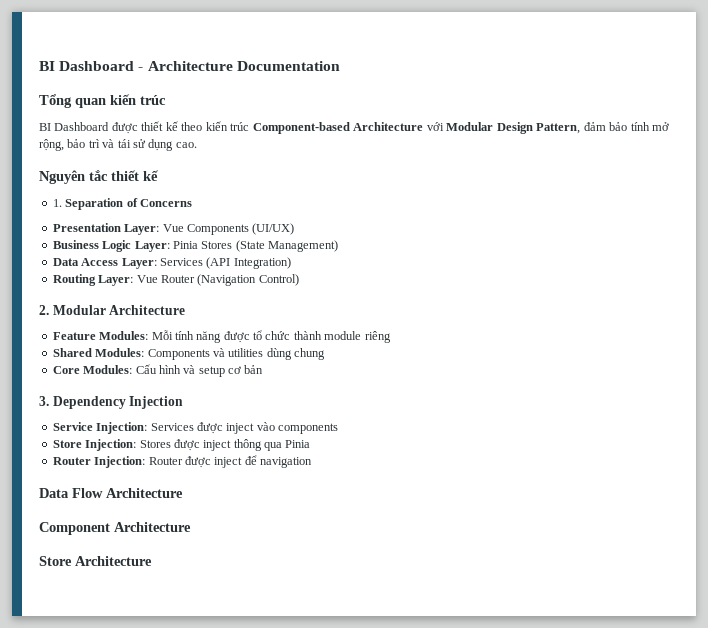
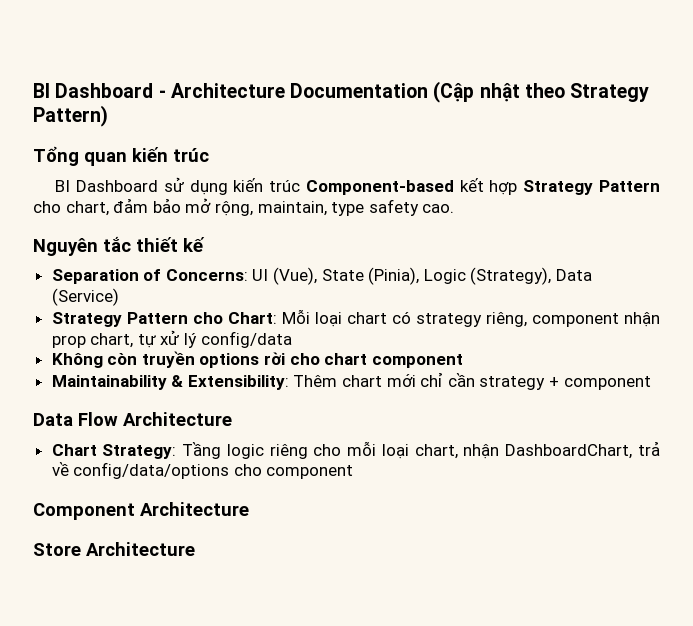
- BI Dashboard - Architecture Documentation
+ BI Dashboard - Architecture Documentation (Cập nhật theo Strategy Pattern)
- BI Dashboard được thiết kế theo kiến trúc Component-based Architecture với Modular Design Pattern, đảm bảo tính mở rộng, bảo trì và tái sử dụng cao.
+ BI Dashboard sử dụng kiến trúc Component-based kết hợp Strategy Pattern cho chart, đảm bảo mở rộng, maintain, type safety cao.
- 1. Separation of Concerns
- Presentation Layer: Vue Components (UI/UX)
- Business Logic Layer: Pinia Stores (State Management)
- Data Access Layer: Services (API Integration)
- Routing Layer: Vue Router (Navigation Control)
- 2. Modular Architecture
- Feature Modules: Mỗi tính năng được tổ chức thành module riêng
- Shared Modules: Components và utilities dùng chung
- Core Modules: Cấu hình và setup cơ bản
- 3. Dependency Injection
- Service Injection: Services được inject vào components
- Store Injection: Stores được inject thông qua Pinia
- Router Injection: Router được inject để navigation
+ Separation of Concerns: UI (Vue), State (Pinia), Logic (Strategy), Data (Service)
+ Strategy Pattern cho Chart: Mỗi loại chart có strategy riêng, component nhận prop chart, tự xử lý config/data
+ Không còn truyền options rời cho chart component
+ Maintainability & Extensibility: Thêm chart mới chỉ cần strategy + component
  Data Flow Architecture
+ Chart Strategy: Tầng logic riêng cho mỗi loại chart, nhận DashboardChart, trả về config/data/options cho component

